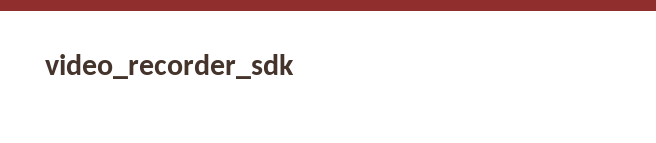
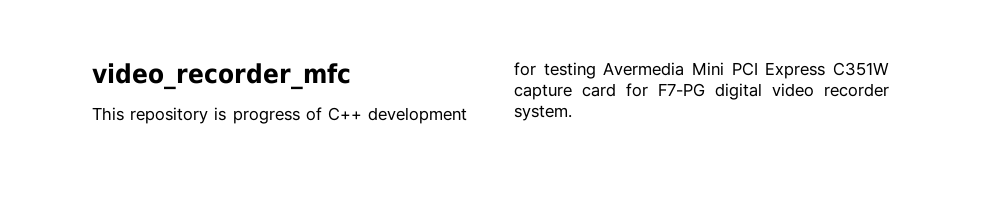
- video_recorder_sdk
+ video_recorder_mfc
+ This repository is progress of C++ development for testing Avermedia Mini PCI Express C351W capture card for F7-PG digital video recorder system.

